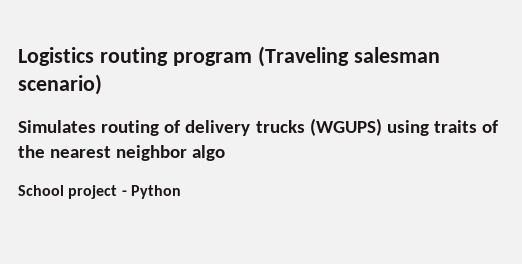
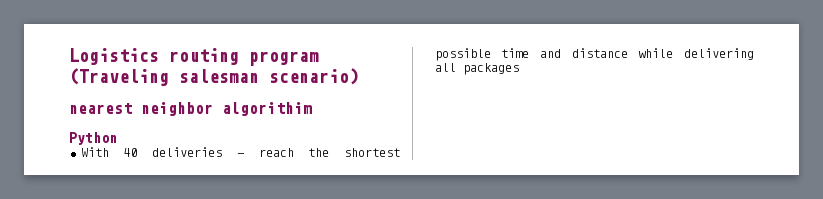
- Simulates routing of delivery trucks (WGUPS) using traits of the nearest neighbor algo
- School project - Python
+ nearest neighbor algorithim
+ Python
+ With 40 deliveries - reach the shortest possible time and distance while delivering all packages

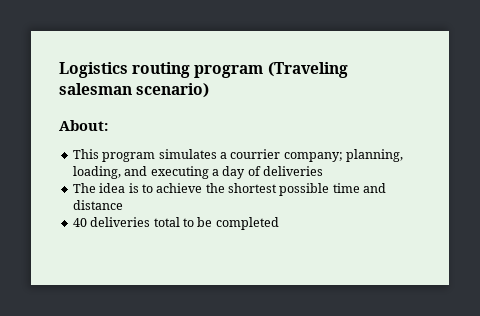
- nearest neighbor algorithim
- Python
- With 40 deliveries - reach the shortest possible time and distance while delivering all packages
+ About:
+ This program simulates a courrier company; planning, loading, and executing a day of deliveries
+ The idea is to achieve the shortest possible time and distance
+ 40 deliveries total to be completed

